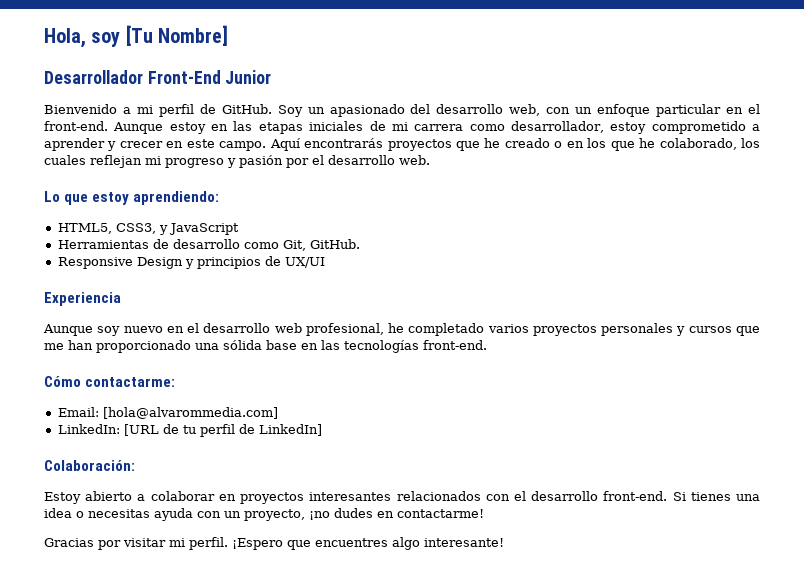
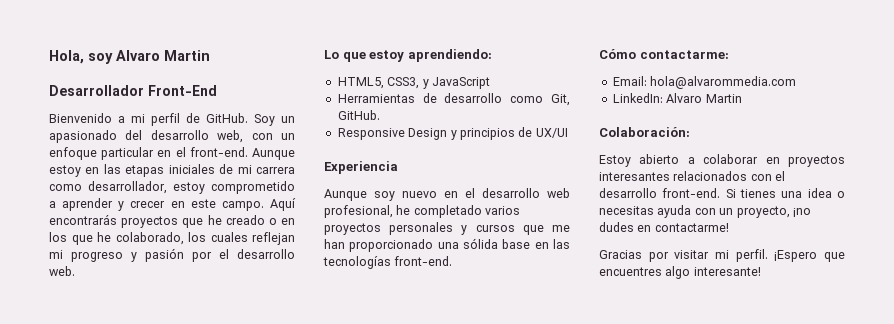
- Hola, soy [Tu Nombre]
+ Hola, soy Alvaro Martin
- Desarrollador Front-End Junior
+ Desarrollador Front-End
- Email: [hola@alvarommedia.com]
+ Email: hola@alvarommedia.com
- LinkedIn: [URL de tu perfil de LinkedIn]
+ LinkedIn: Alvaro Martin

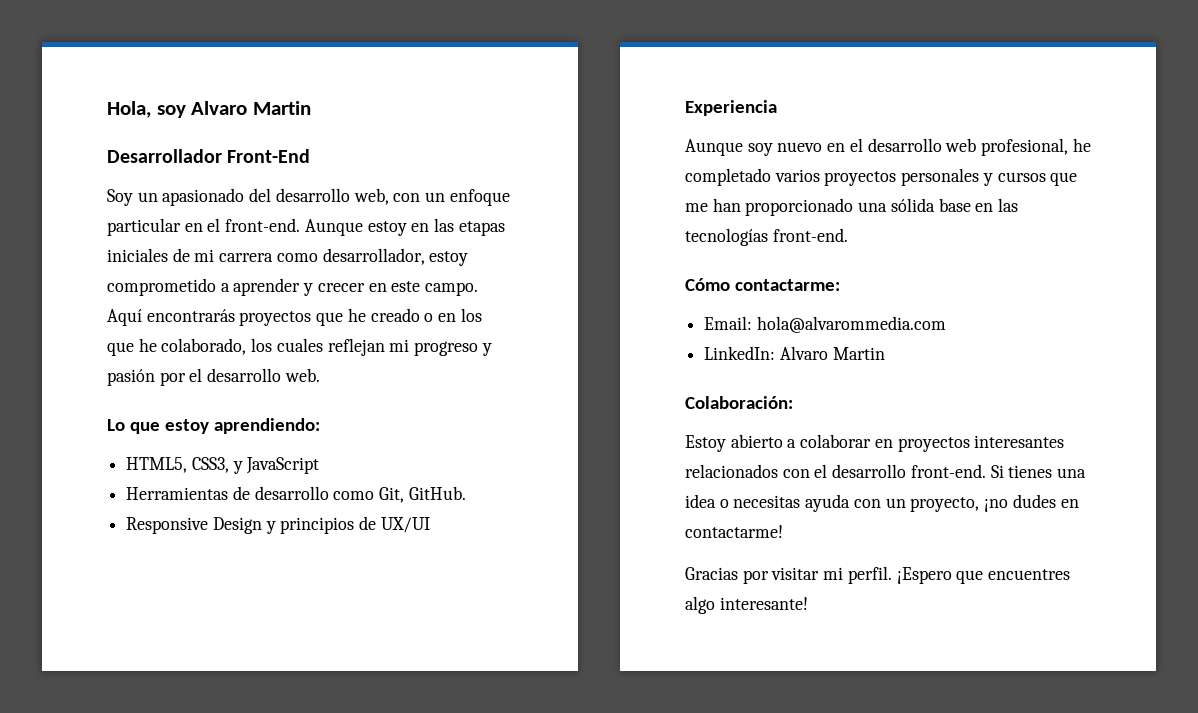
- Bienvenido a mi perfil de GitHub.

